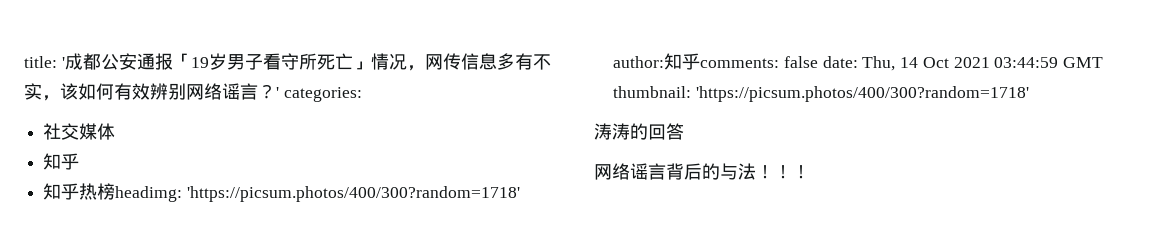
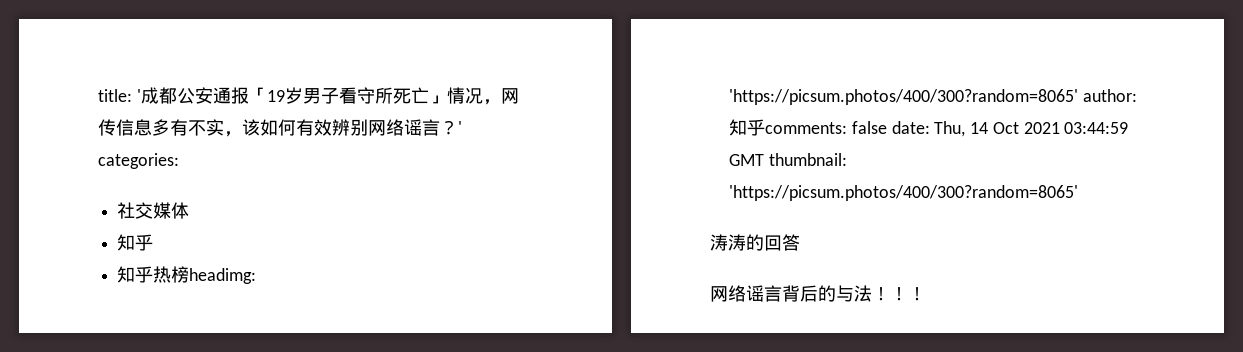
- 知乎热榜headimg: 'https://picsum.photos/400/300?random=1718' author:知乎comments: false date: Thu, 14 Oct 2021 03:44:59 GMT thumbnail: 'https://picsum.photos/400/300?random=1718'
+ 知乎热榜headimg: 'https://picsum.photos/400/300?random=8065' author:知乎comments: false date: Thu, 14 Oct 2021 03:44:59 GMT thumbnail: 'https://picsum.photos/400/300?random=8065'

